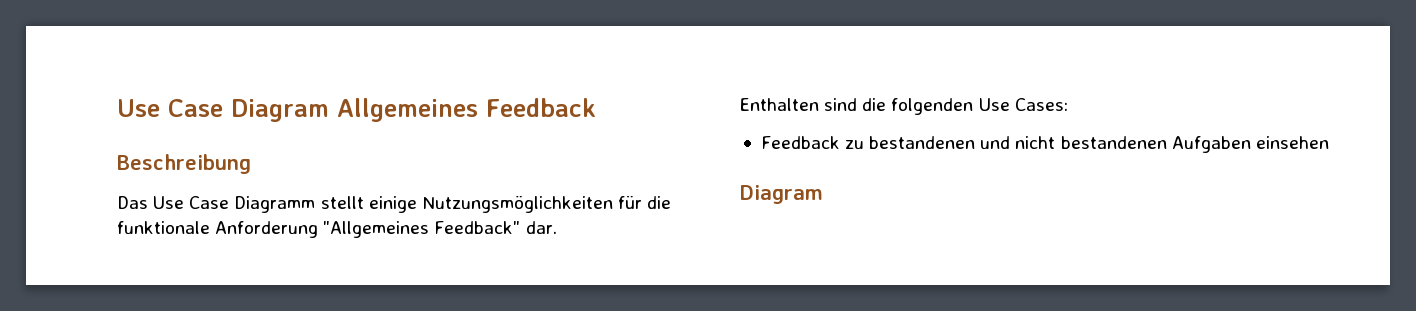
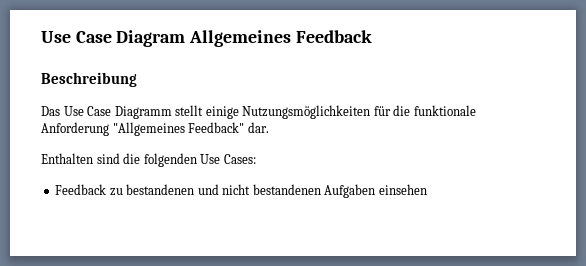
  Feedback zu bestandenen und nicht bestandenen Aufgaben einsehen
- Diagram

